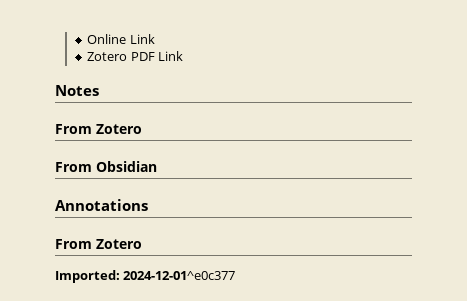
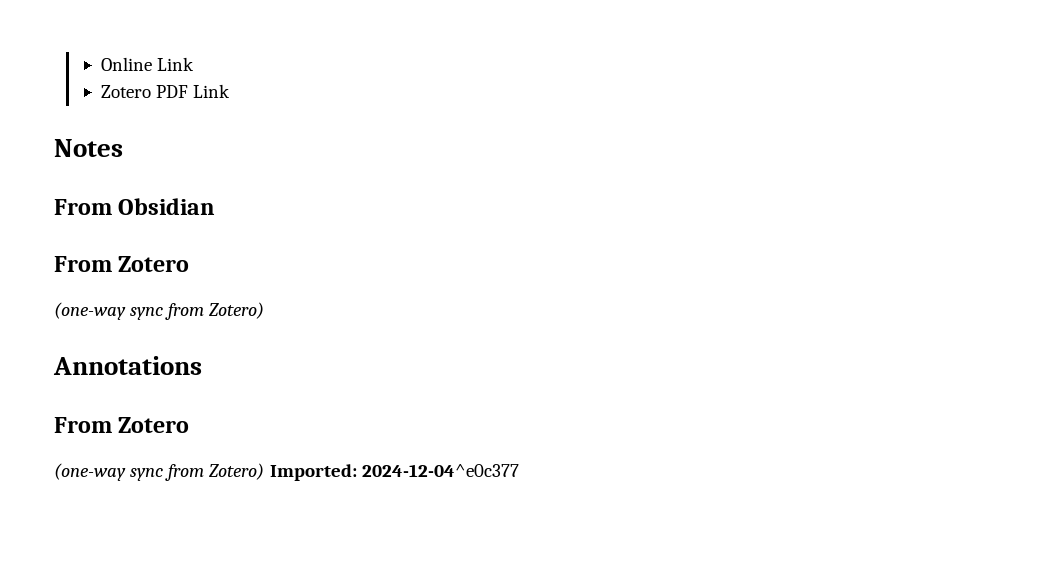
  Notes
+ From Obsidian
  From Zotero
- From Obsidian
+ (one-way sync from Zotero)
- Imported: 2024-12-01^e0c377
+ (one-way sync from Zotero) Imported: 2024-12-04^e0c377

